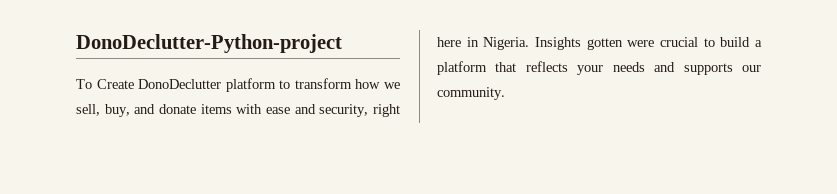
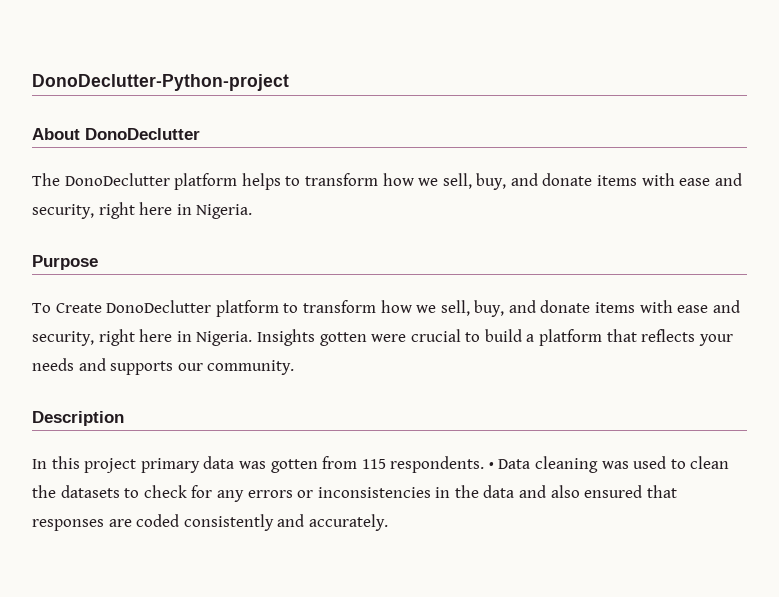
+ About DonoDeclutter
+ The DonoDeclutter platform helps to transform how we sell, buy, and donate items with ease and security, right here in Nigeria.
+ Purpose
+ Description
+ In this project primary data was gotten from 115 respondents. • Data cleaning was used to clean the datasets to check for any errors or inconsistencies in the data and also ensured that responses are coded consistently and accurately.

